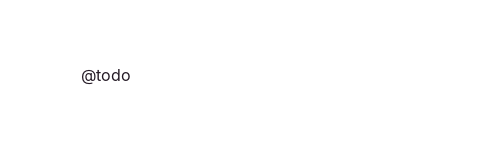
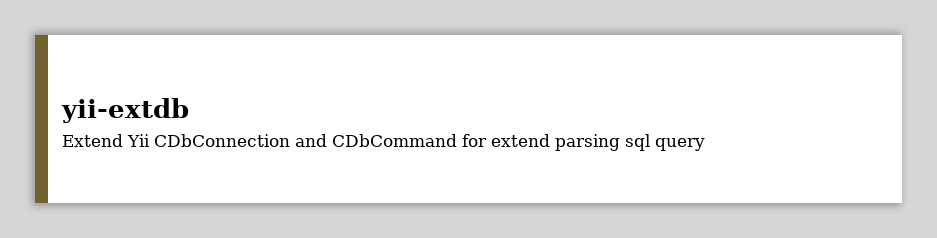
- @todo
+ yii-extdb
+ Extend Yii CDbConnection and CDbCommand for extend parsing sql query

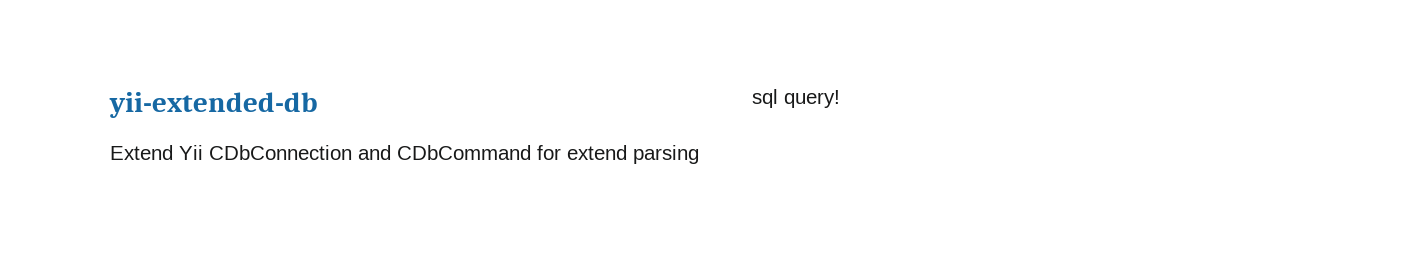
- yii-extdb
+ yii-extended-db
- Extend Yii CDbConnection and CDbCommand for extend parsing sql query
+ Extend Yii CDbConnection and CDbCommand for extend parsing sql query!

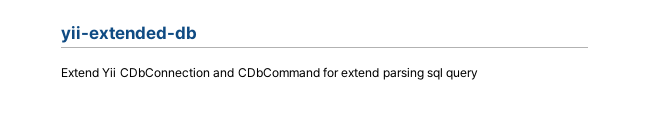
- Extend Yii CDbConnection and CDbCommand for extend parsing sql query!
+ Extend Yii CDbConnection and CDbCommand for extend parsing sql query

